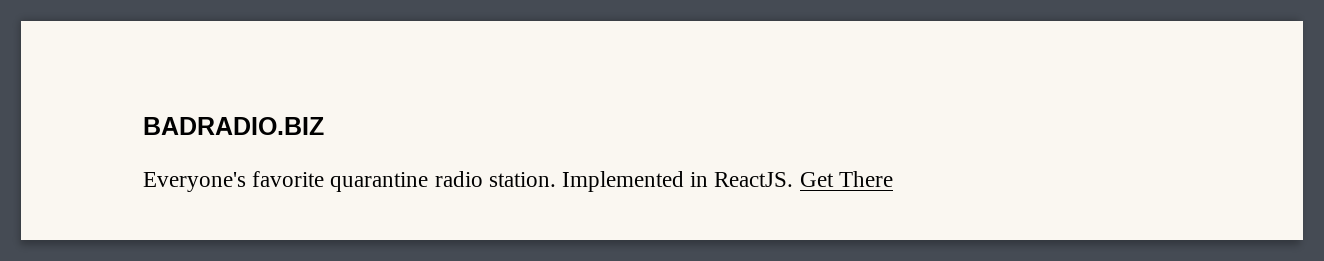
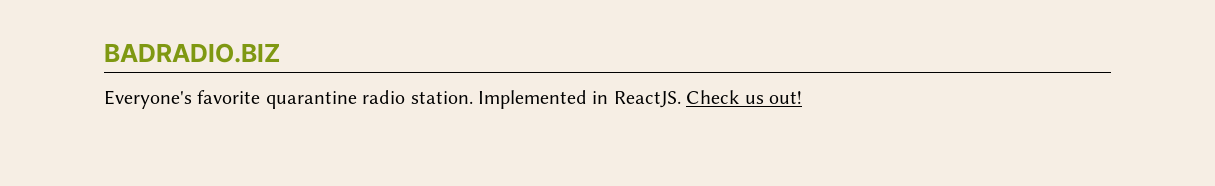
- Get There
+ Check us out!

